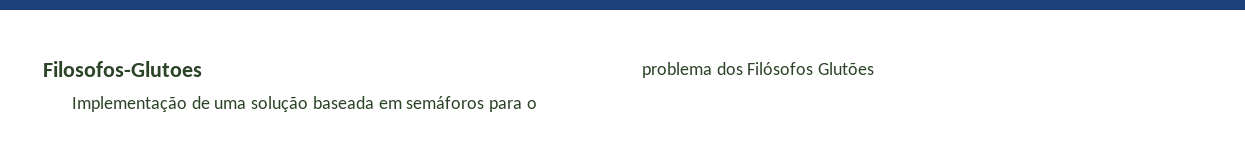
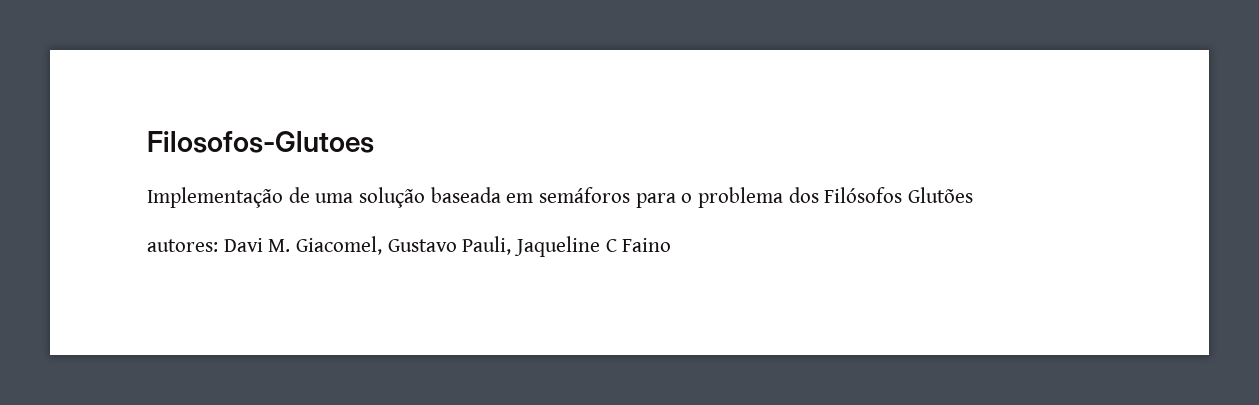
+ autores: Davi M. Giacomel, Gustavo Pauli, Jaqueline C Faino

